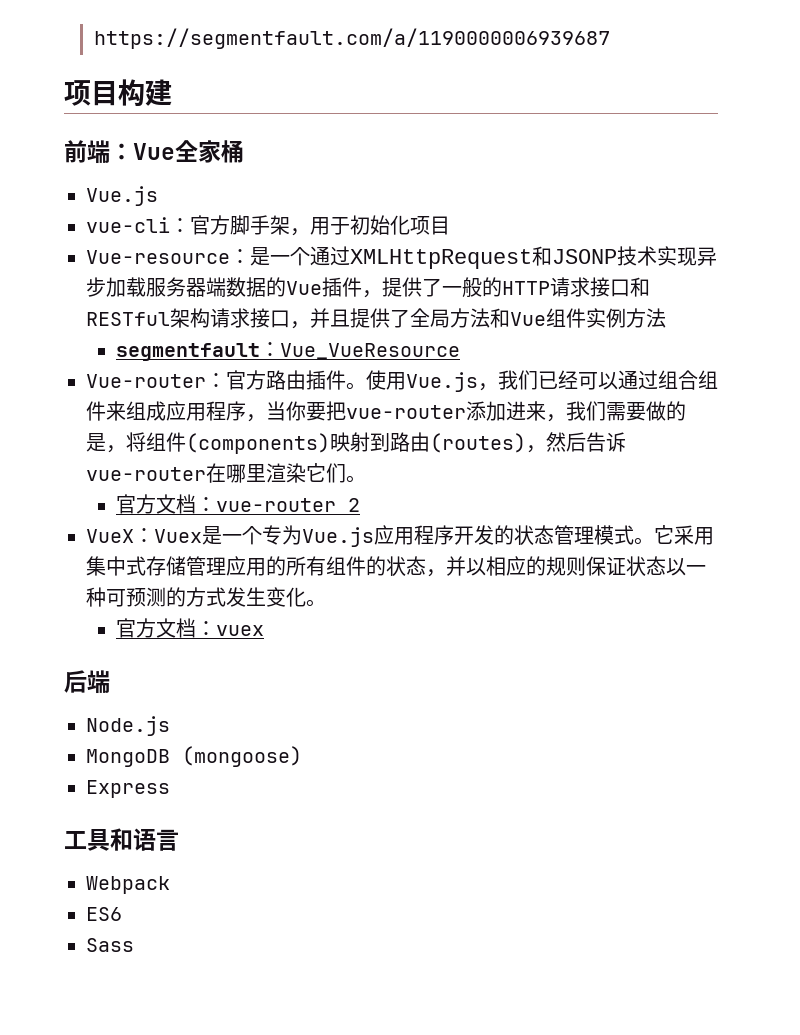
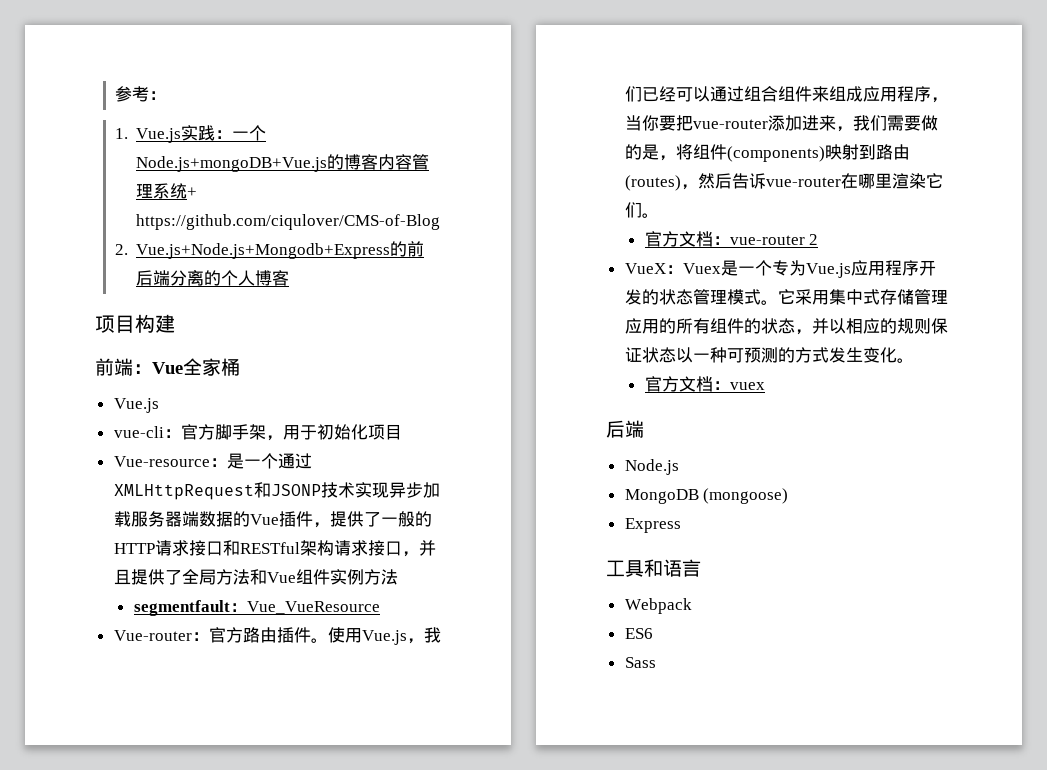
- https://segmentfault.com/a/1190000006939687
+ 参考：
+ 1. Vue.js实践：一个Node.js+mongoDB+Vue.js的博客内容管理系统+ https://github.com/ciqulover/CMS-of-Blog
+ 2. Vue.js+Node.js+Mongodb+Express的前后端分离的个人博客

